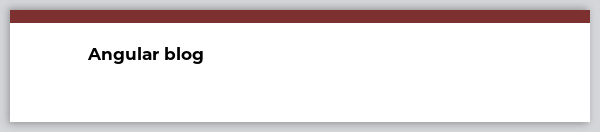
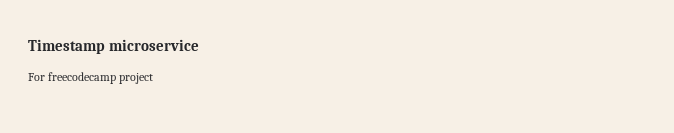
- Angular blog
+ Timestamp microservice
+ For freecodecamp project

